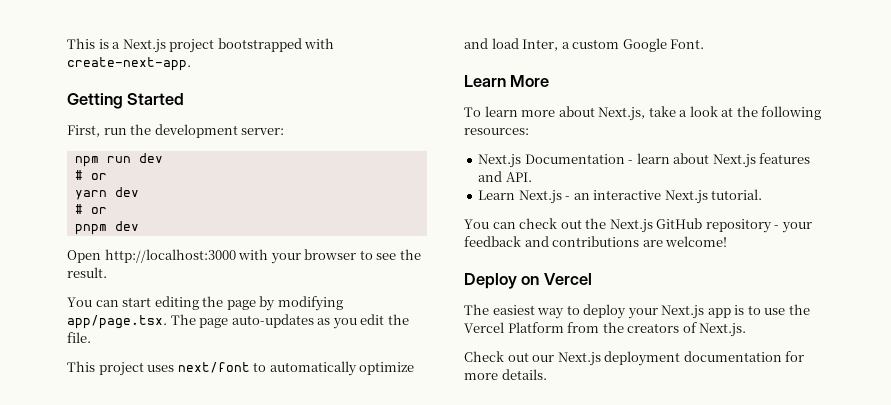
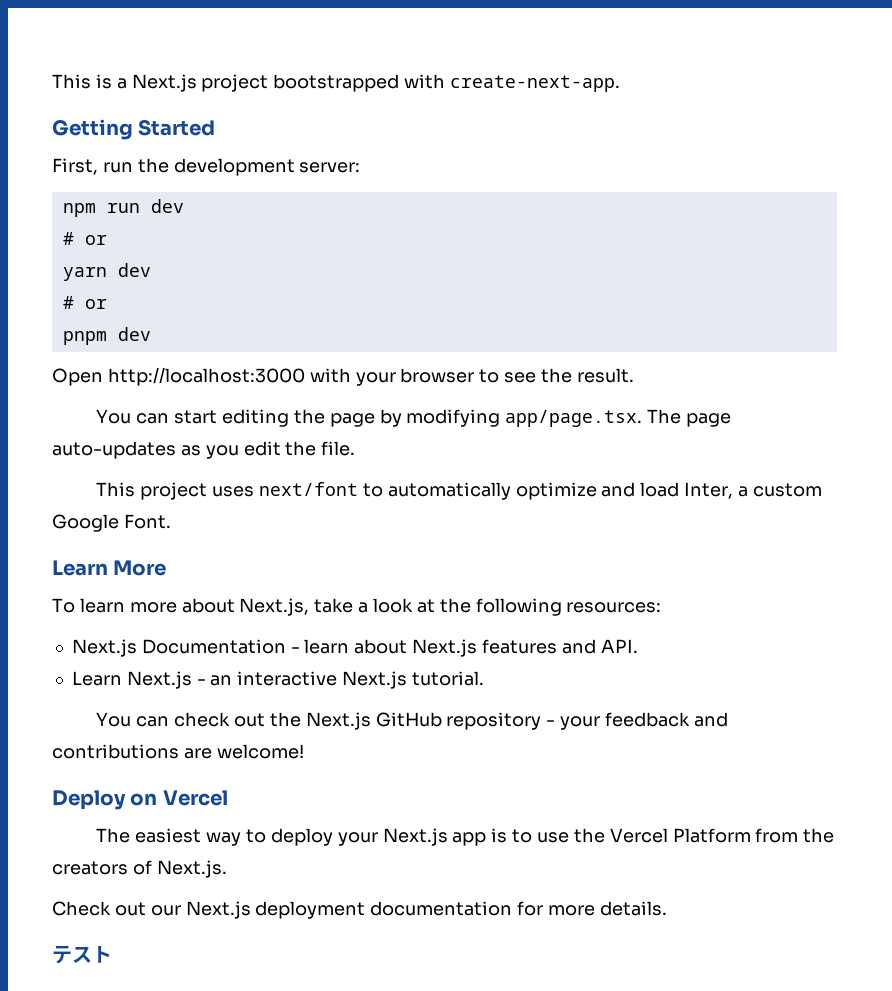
+ テスト

